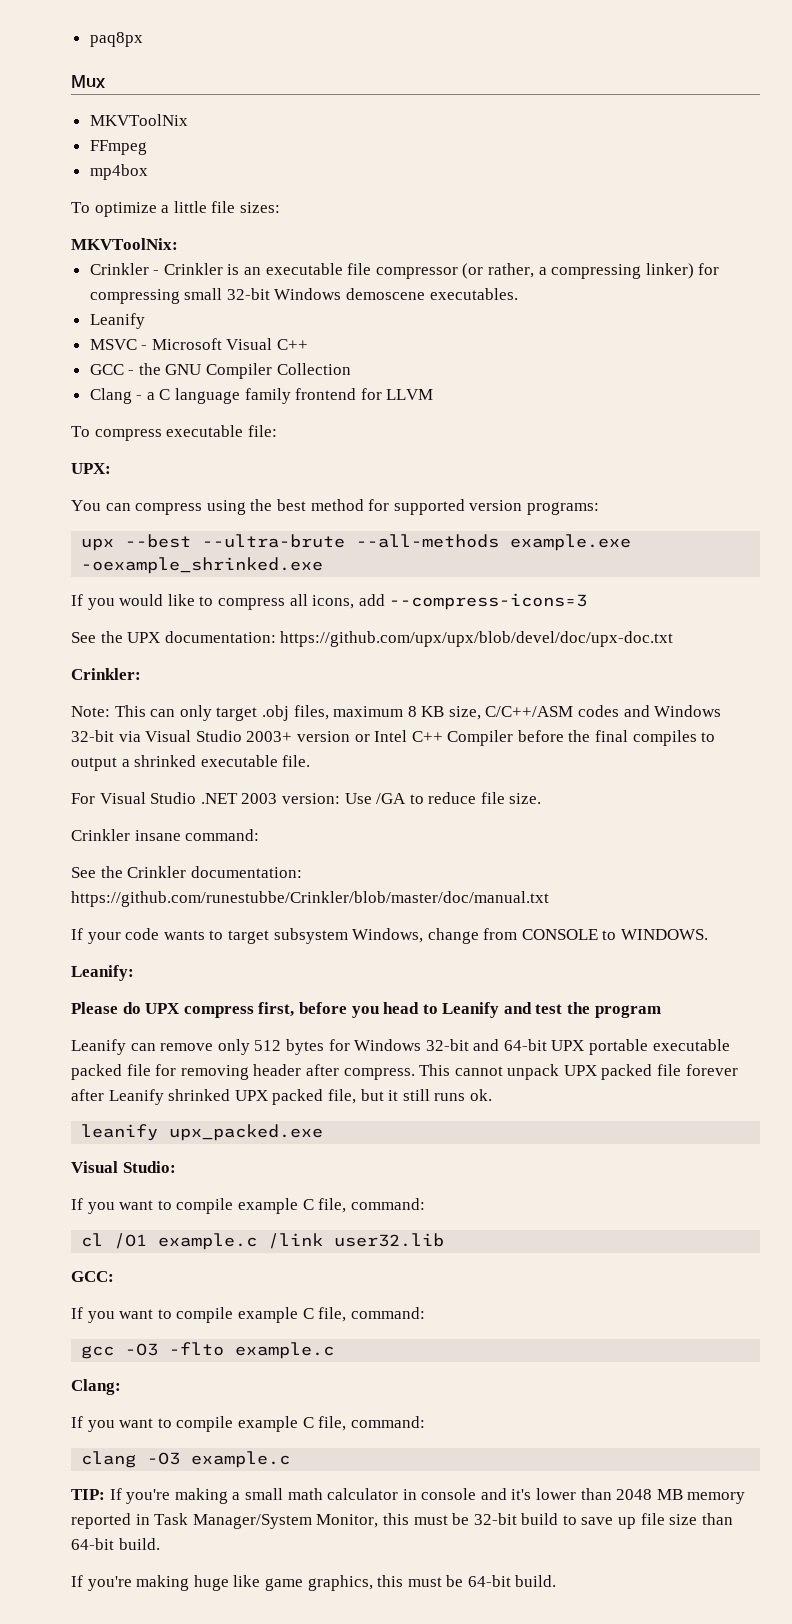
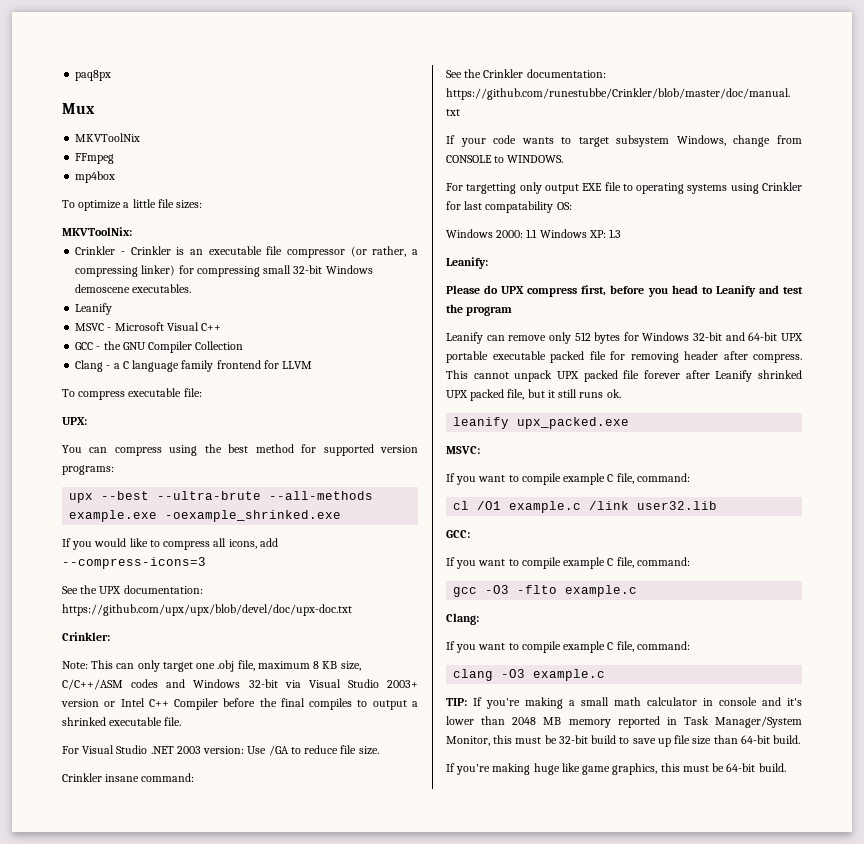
- Note: This can only target .obj files, maximum 8 KB size, C/C++/ASM codes and Windows 32-bit via Visual Studio 2003+ version or Intel C++ Compiler before the final compiles to output a shrinked executable file.
+ Note: This can only target one .obj file, maximum 8 KB size, C/C++/ASM codes and Windows 32-bit via Visual Studio 2003+ version or Intel C++ Compiler before the final compiles to output a shrinked executable file.
+ For targetting only output EXE file to operating systems using Crinkler for last compatability OS:
+ Windows 2000: 1.1 Windows XP: 1.3
- Visual Studio:
+ MSVC:

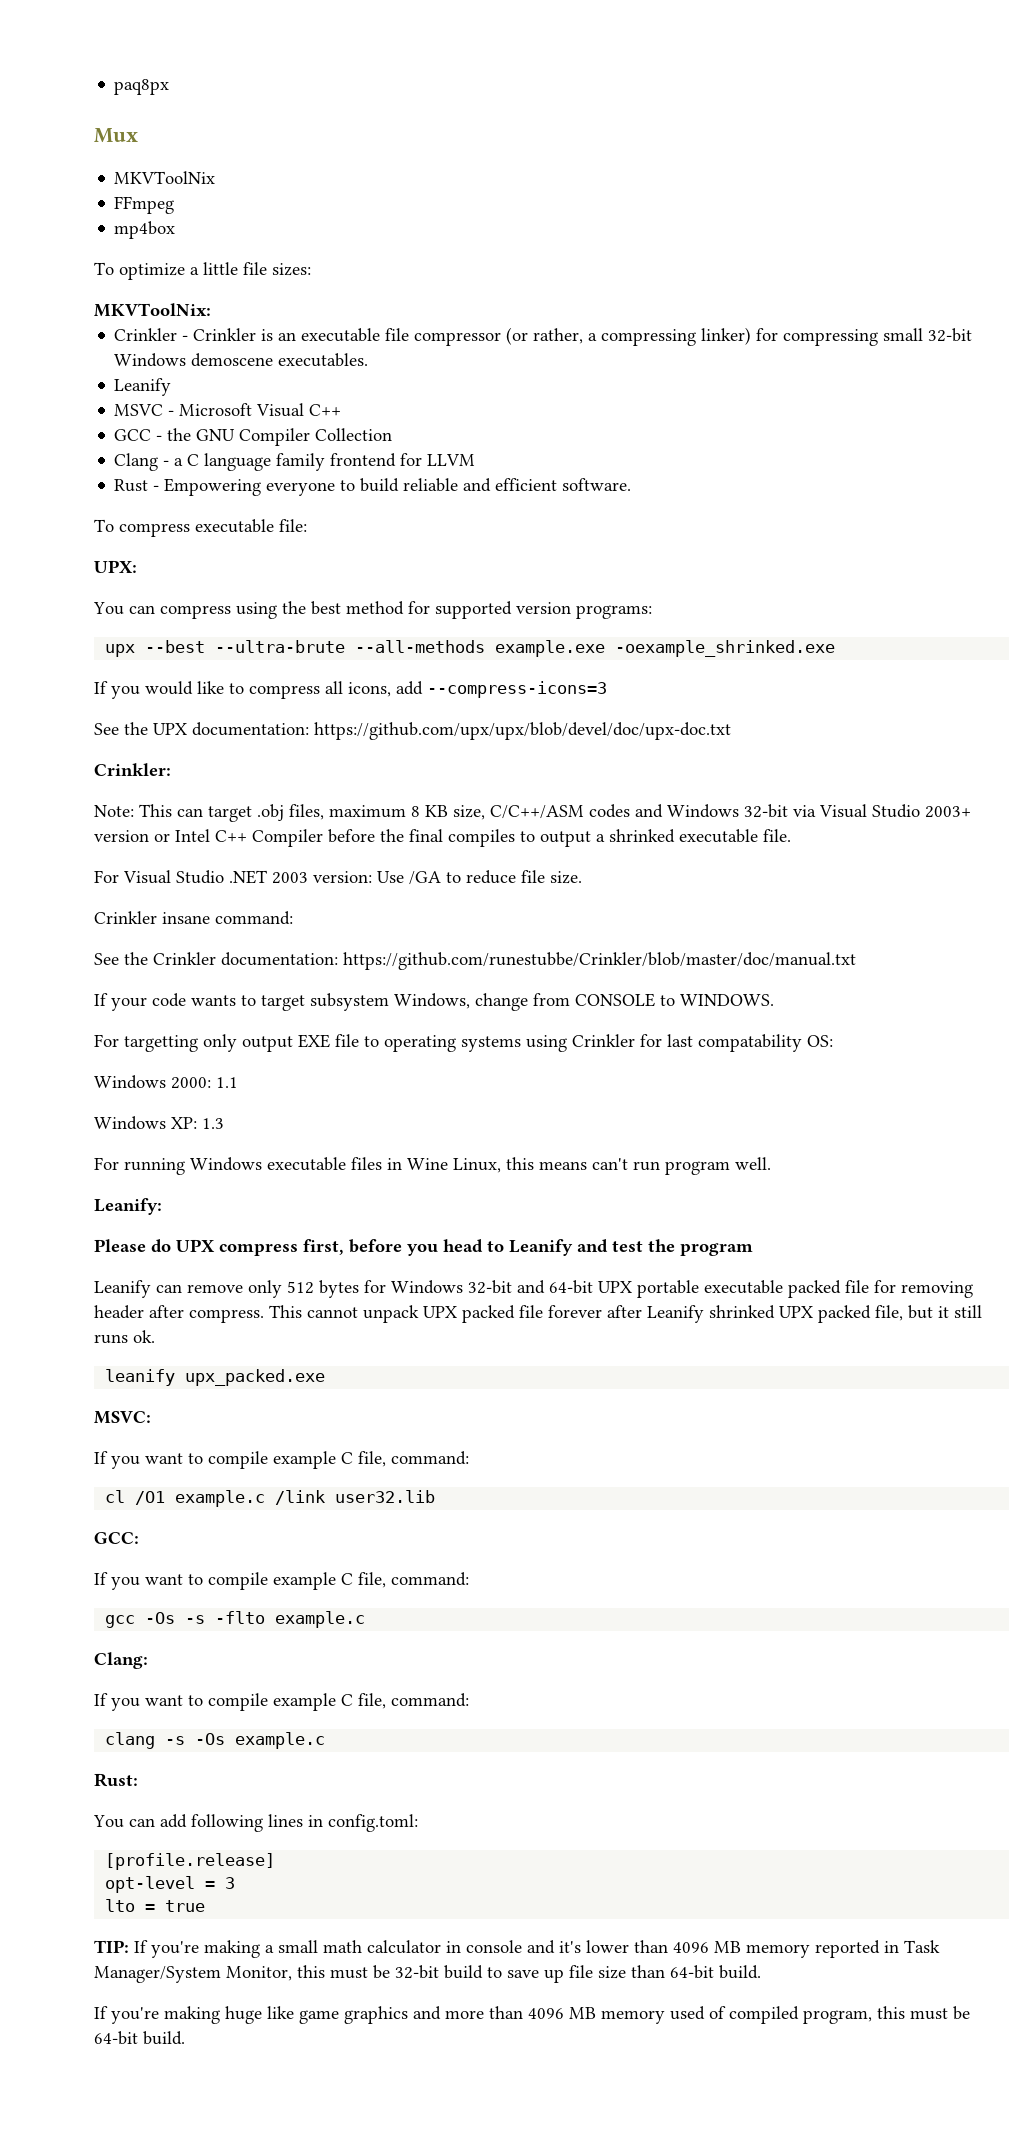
+ Rust - Empowering everyone to build reliable and efficient software.
- Note: This can only target one .obj file, maximum 8 KB size, C/C++/ASM codes and Windows 32-bit via Visual Studio 2003+ version or Intel C++ Compiler before the final compiles to output a shrinked executable file.
+ Note: This can target .obj files, maximum 8 KB size, C/C++/ASM codes and Windows 32-bit via Visual Studio 2003+ version or Intel C++ Compiler before the final compiles to output a shrinked executable file.
- Windows 2000: 1.1 Windows XP: 1.3
+ Windows 2000: 1.1
+ Windows XP: 1.3
+ For running Windows executable files in Wine Linux, this means can't run program well.
- gcc -O3 -flto example.c
+ gcc -Os -s -flto example.c
- clang -O3 example.c
+ clang -s -Os example.c
+ Rust:
+ You can add following lines in config.toml:
+ [profile.release]
+ opt-level = 3
+ lto = true
- TIP: If you're making a small math calculator in console and it's lower than 2048 MB memory reported in Task Manager/System Monitor, this must be 32-bit build to save up file size than 64-bit build.
+ TIP: If you're making a small math calculator in console and it's lower than 4096 MB memory reported in Task Manager/System Monitor, this must be 32-bit build to save up file size than 64-bit build.
- If you're making huge like game graphics, this must be 64-bit build.
+ If you're making huge like game graphics and more than 4096 MB memory used of compiled program, this must be 64-bit build.

